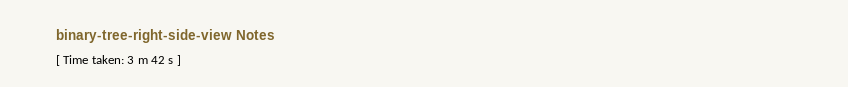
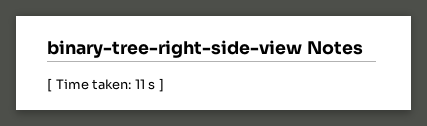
- [ Time taken: 3 m 42 s ]
+ [ Time taken: 11 s ]

